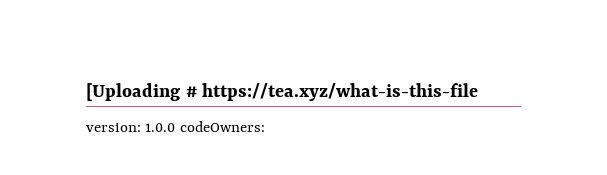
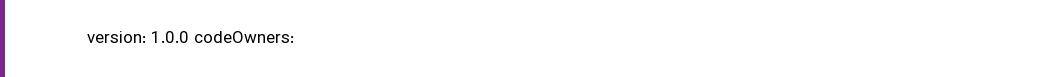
- [Uploading # https://tea.xyz/what-is-this-file

